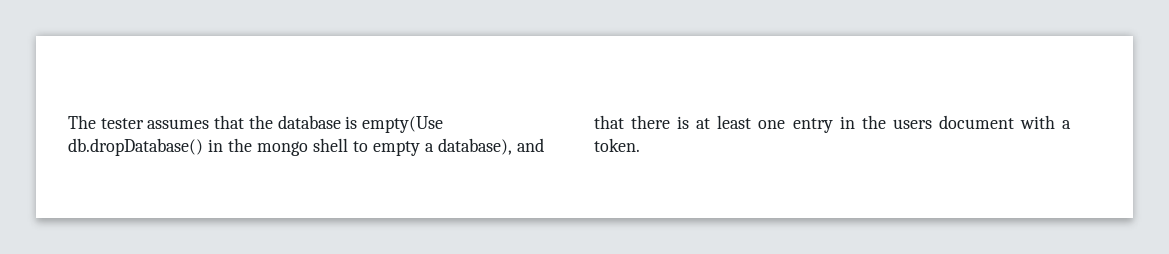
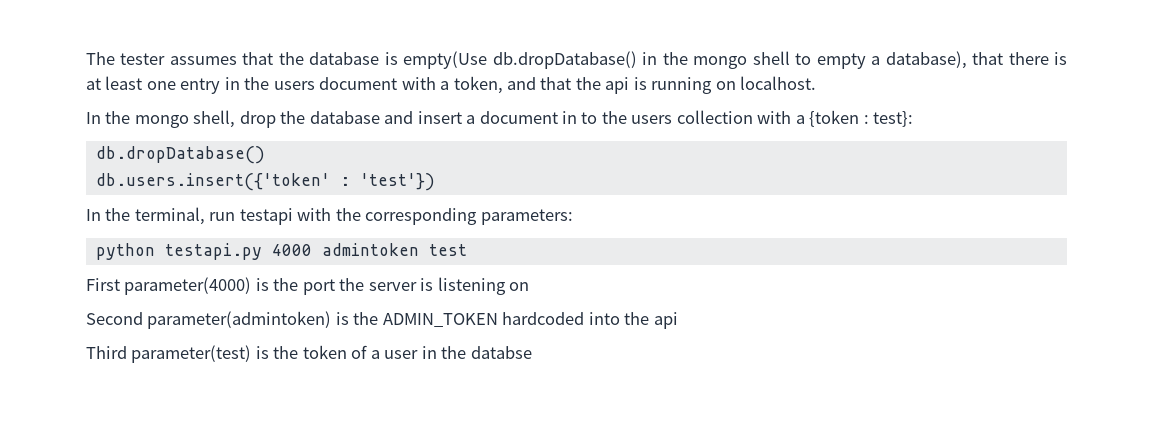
- The tester assumes that the database is empty(Use db.dropDatabase() in the mongo shell to empty a database), and that there is at least one entry in the users document with a token.
+ The tester assumes that the database is empty(Use db.dropDatabase() in the mongo shell to empty a database), that there is at least one entry in the users document with a token, and that the api is running on localhost.
+ In the mongo shell, drop the database and insert a document in to the users collection with a {token : test}:
+ db.dropDatabase()
+ db.users.insert({'token' : 'test'})
+ In the terminal, run testapi with the corresponding parameters:
+ python testapi.py 4000 admintoken test
+ First parameter(4000) is the port the server is listening on
+ Second parameter(admintoken) is the ADMIN_TOKEN hardcoded into the api
+ Third parameter(test) is the token of a user in the databse

